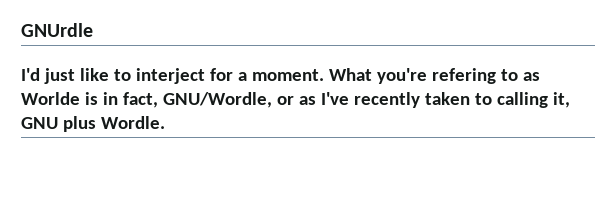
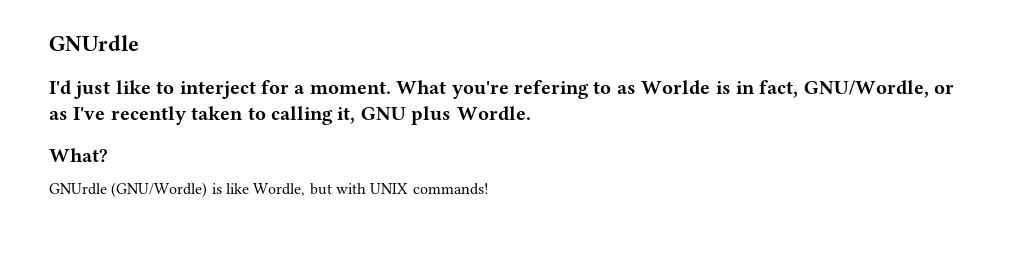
+ What?
+ GNUrdle (GNU/Wordle) is like Wordle, but with UNIX commands!

